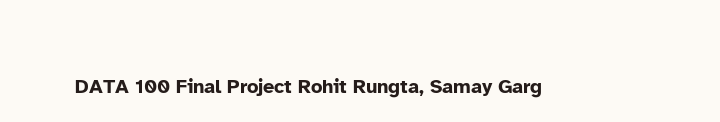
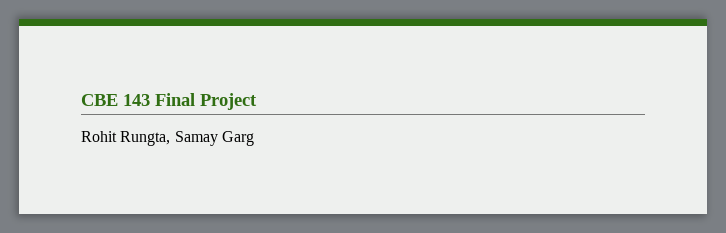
- DATA 100 Final Project Rohit Rungta, Samay Garg
+ CBE 143 Final Project
+ Rohit Rungta, Samay Garg

